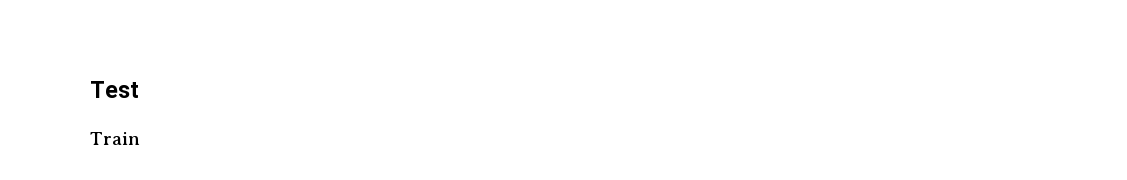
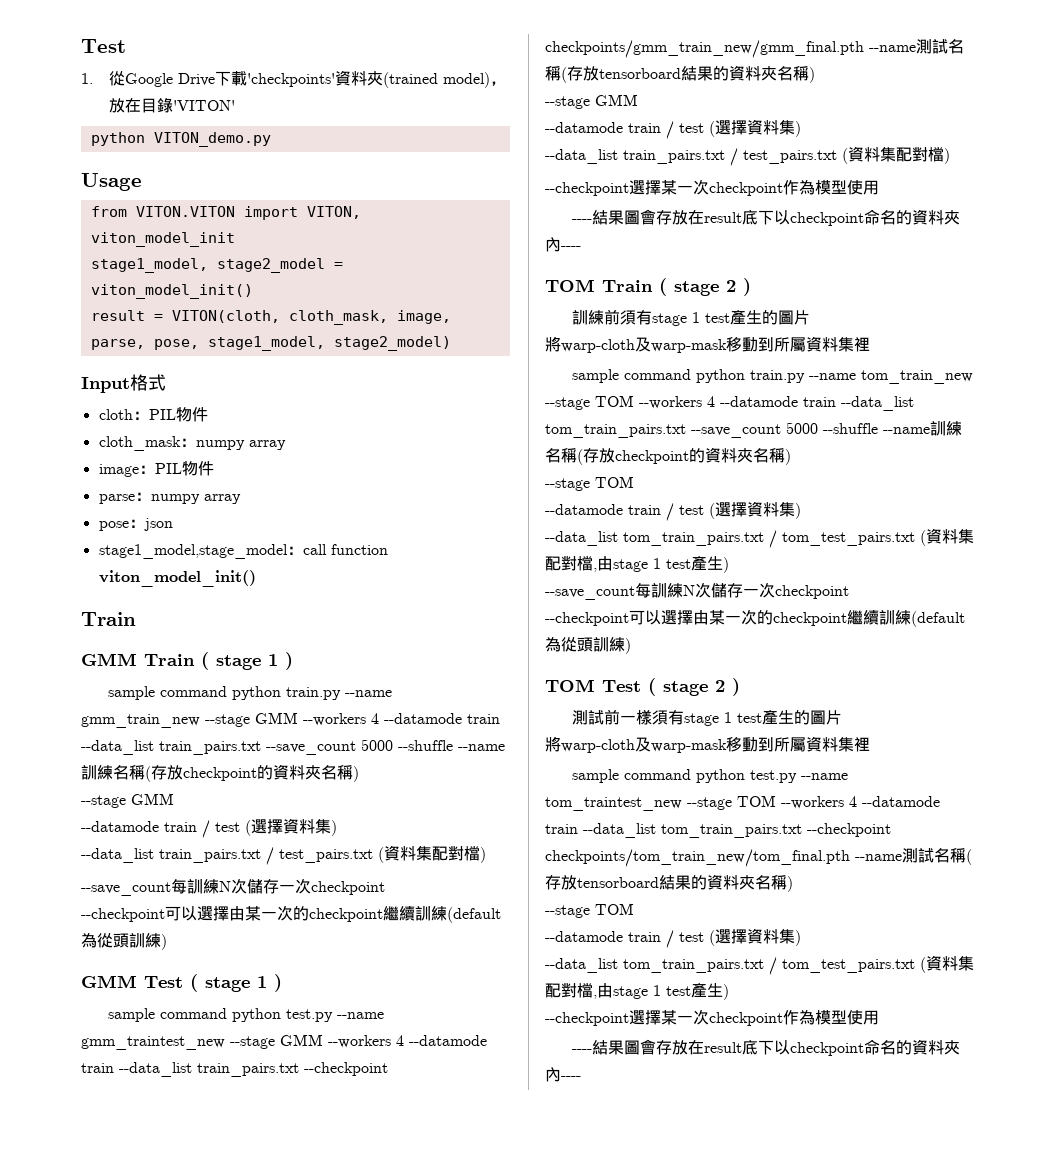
+ 1.從Google Drive下載'checkpoints'資料夾(trained model)，放在目錄'VITON'
+ python VITON_demo.py
+ Usage
+ from VITON.VITON import VITON, viton_model_init
+ stage1_model, stage2_model = viton_model_init()
+ result = VITON(cloth, cloth_mask, image, parse, pose, stage1_model, stage2_model)
+ Input格式
+ cloth：PIL物件
+ cloth_mask：numpy array
+ image：PIL物件
+ parse：numpy array
+ pose：json
+ stage1_model,stage_model：call function viton_model_init()
  Train
+ GMM Train ( stage 1 )
+ sample command python train.py --name gmm_train_new --stage GMM --workers 4 --datamode train --data_list train_pairs.txt --save_count 5000 --shuffle --name訓練名稱(存放checkpoint的資料夾名稱)
+ --stage GMM
+ --datamode train / test (選擇資料集)
+ --data_list train_pairs.txt / test_pairs.txt (資料集配對檔)
+ --save_count每訓練N次儲存一次checkpoint
+ --checkpoint可以選擇由某一次的checkpoint繼續訓練(default為從頭訓練)
+ GMM Test ( stage 1 )
+ sample command python test.py --name gmm_traintest_new --stage GMM --workers 4 --datamode train --data_list train_pairs.txt --checkpoint checkpoints/gmm_train_new/gmm_final.pth --name測試名稱(存放tensorboard結果的資料夾名稱)
+ --stage GMM
+ --datamode train / test (選擇資料集)
+ --data_list train_pairs.txt / test_pairs.txt (資料集配對檔)
+ --checkpoint選擇某一次checkpoint作為模型使用
+ ----結果圖會存放在result底下以checkpoint命名的資料夾內----
+ TOM Train ( stage 2 )
+ 訓練前須有stage 1 test產生的圖片
+ 將warp-cloth及warp-mask移動到所屬資料集裡
+ sample command python train.py --name tom_train_new --stage TOM --workers 4 --datamode train --data_list tom_train_pairs.txt --save_count 5000 --shuffle --name訓練名稱(存放checkpoint的資料夾名稱)
+ --stage TOM
+ --datamode train / test (選擇資料集)
+ --data_list tom_train_pairs.txt / tom_test_pairs.txt (資料集配對檔,由stage 1 test產生)
+ --save_count每訓練N次儲存一次checkpoint
+ --checkpoint可以選擇由某一次的checkpoint繼續訓練(default為從頭訓練)
+ TOM Test ( stage 2 )
+ 測試前一樣須有stage 1 test產生的圖片
+ 將warp-cloth及warp-mask移動到所屬資料集裡
+ sample command python test.py --name tom_traintest_new --stage TOM --workers 4 --datamode train --data_list tom_train_pairs.txt --checkpoint checkpoints/tom_train_new/tom_final.pth --name測試名稱(存放tensorboard結果的資料夾名稱)
+ --stage TOM
+ --datamode train / test (選擇資料集)
+ --data_list tom_train_pairs.txt / tom_test_pairs.txt (資料集配對檔,由stage 1 test產生)
+ --checkpoint選擇某一次checkpoint作為模型使用
+ ----結果圖會存放在result底下以checkpoint命名的資料夾內----

